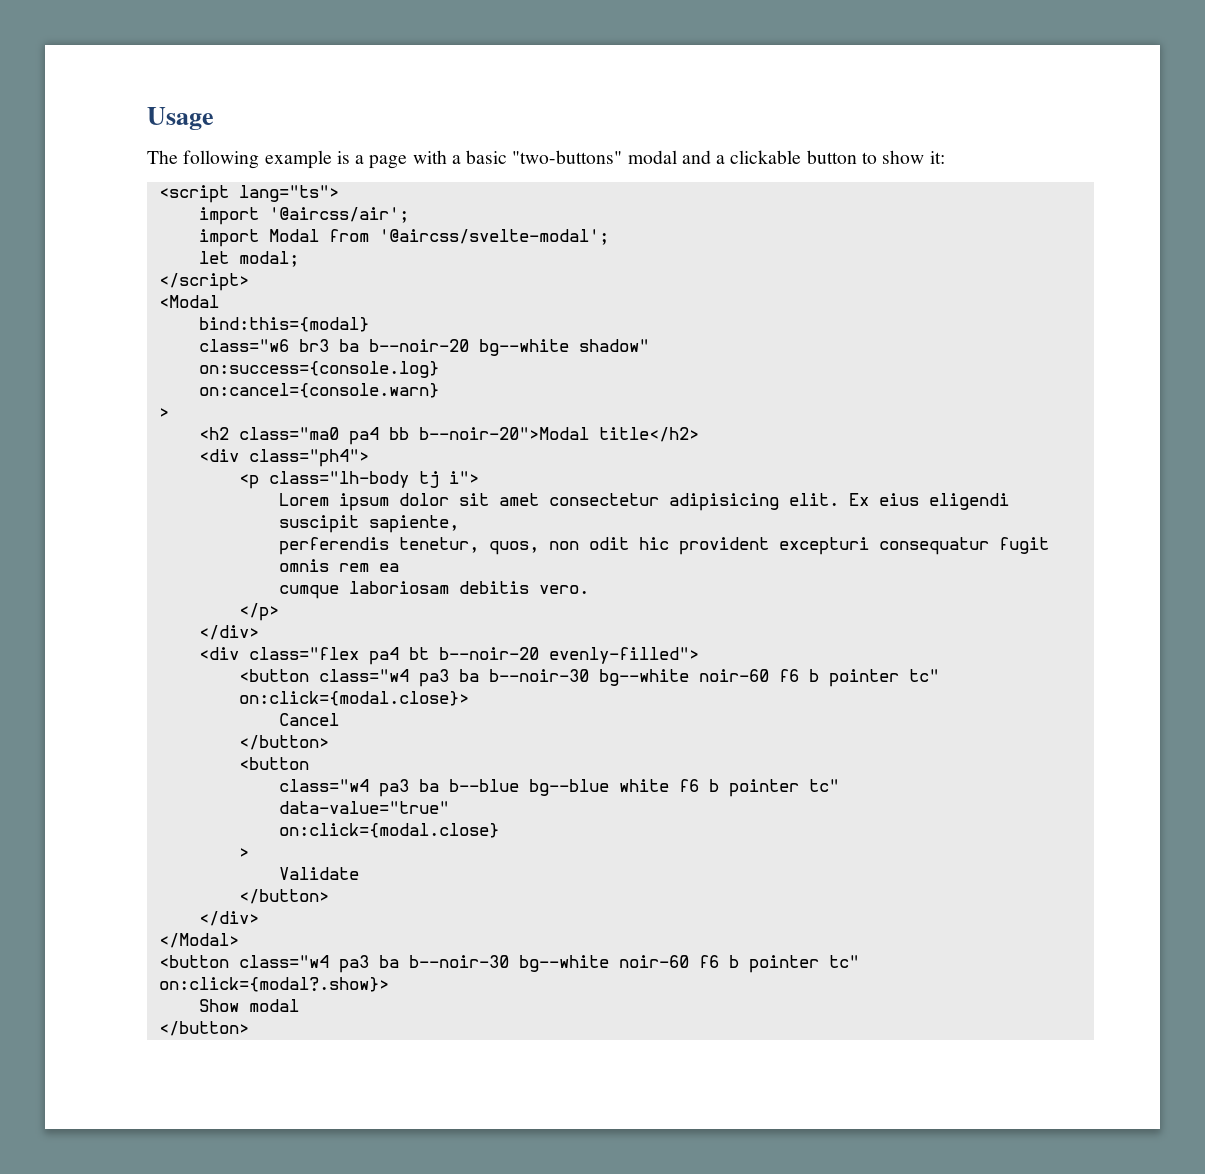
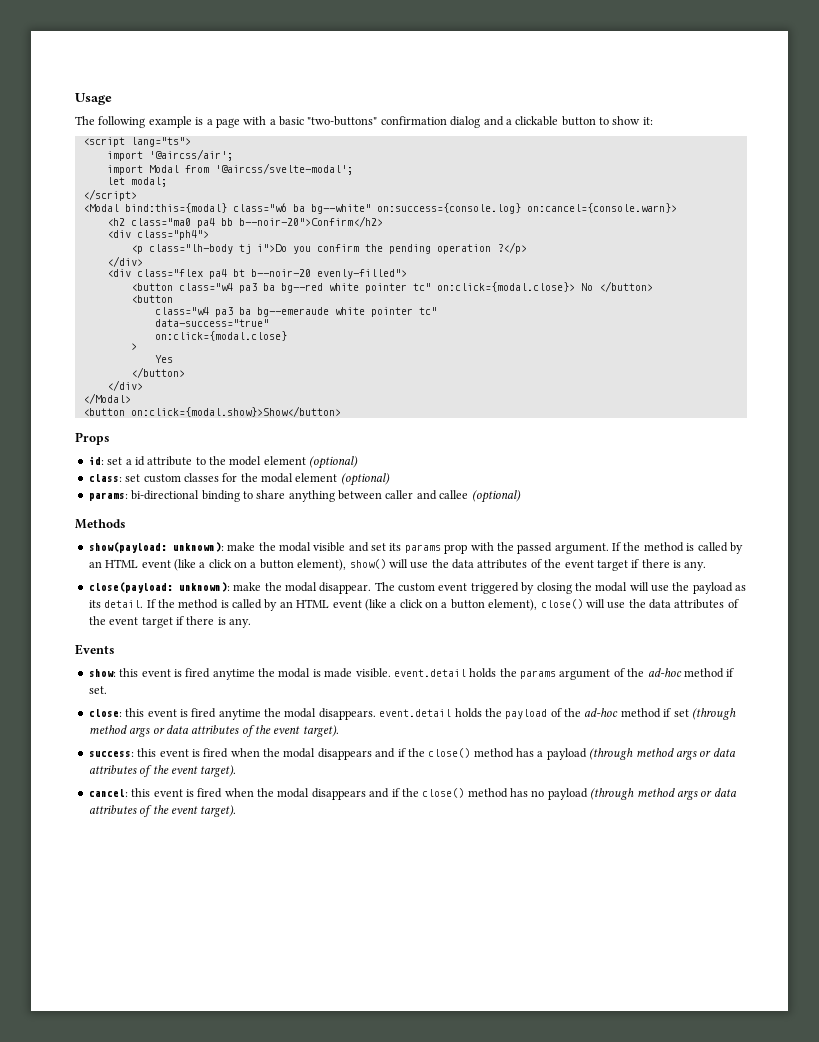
- The following example is a page with a basic "two-buttons" modal and a clickable button to show it:
+ The following example is a page with a basic "two-buttons" confirmation dialog and a clickable button to show it:
- <Modal
- bind:this={modal}
- class="w6 br3 ba b--noir-20 bg--white shadow"
- on:success={console.log}
- on:cancel={console.warn}
- >
+ <Modal bind:this={modal} class="w6 ba bg--white" on:success={console.log} on:cancel={console.warn}>
- <h2 class="ma0 pa4 bb b--noir-20">Modal title</h2>
+ <h2 class="ma0 pa4 bb b--noir-20">Confirm</h2>
- <p class="lh-body tj i">
- Lorem ipsum dolor sit amet consectetur adipisicing elit. Ex eius eligendi suscipit sapiente,
- perferendis tenetur, quos, non odit hic provident excepturi consequatur fugit omnis rem ea
- cumque laboriosam debitis vero.
- </p>
+ <p class="lh-body tj i">Do you confirm the pending operation ?</p>
- <button class="w4 pa3 ba b--noir-30 bg--white noir-60 f6 b pointer tc" on:click={modal.close}>
- Cancel
- </button>
+ <button class="w4 pa3 ba bg--red white pointer tc" on:click={modal.close}> No </button>
- class="w4 pa3 ba b--blue bg--blue white f6 b pointer tc"
+ class="w4 pa3 ba bg--emeraude white pointer tc"
- data-value="true"
+ data-success="true"
- Validate
+ Yes
- <button class="w4 pa3 ba b--noir-30 bg--white noir-60 f6 b pointer tc" on:click={modal?.show}>
- Show modal
- </button>
+ <button on:click={modal.show}>Show</button>
+ Props
+ id: set a id attribute to the model element (optional)
+ class: set custom classes for the modal element (optional)
+ params: bi-directional binding to share anything between caller and callee (optional)
+ Methods
+ show(payload: unknown): make the modal visible and set its params prop with the passed argument. If the method is called by an HTML event (like a click on a button element), show() will use the data attributes of the event target if there is any.
+ close(payload: unknown): make the modal disappear. The custom event triggered by closing the modal will use the payload as its detail. If the method is called by an HTML event (like a click on a button element), close() will use the data attributes of the event target if there is any.
+ Events
+ show: this event is fired anytime the modal is made visible. event.detail holds the params argument of the ad-hoc method if set.
+ close: this event is fired anytime the modal disappears. event.detail holds the payload of the ad-hoc method if set (through method args or data attributes of the event target).
+ success: this event is fired when the modal disappears and if the close() method has a payload (through method args or data attributes of the event target).
+ cancel: this event is fired when the modal disappears and if the close() method has no payload (through method args or data attributes of the event target).

